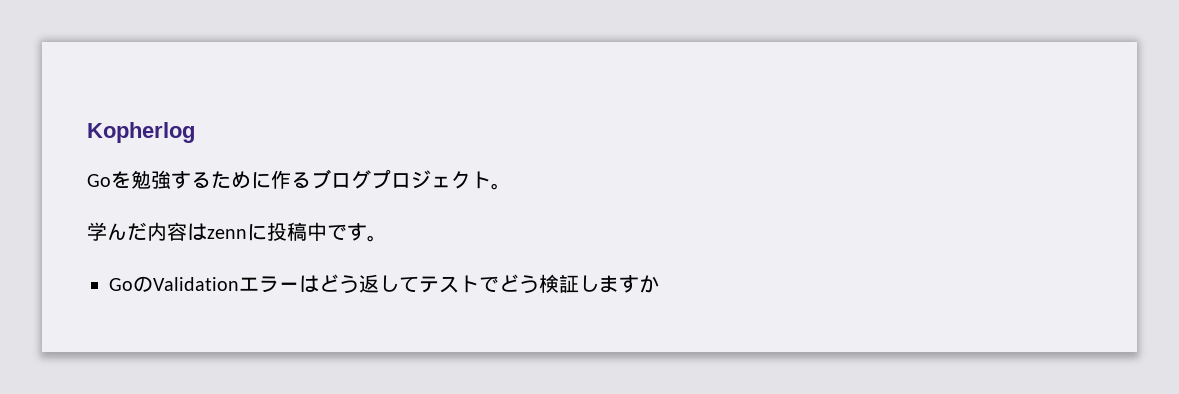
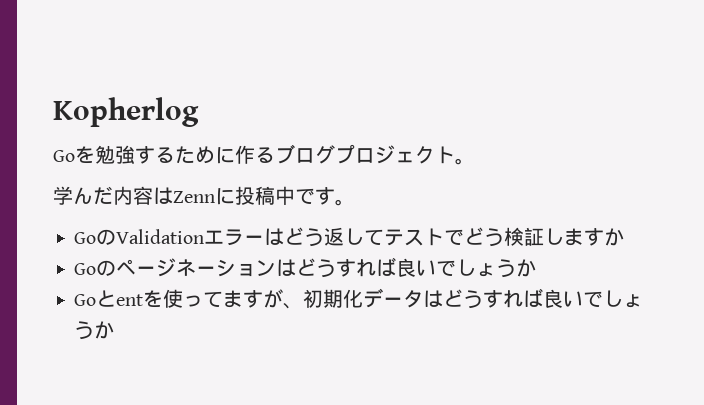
- 学んだ内容はzennに投稿中です。
+ 学んだ内容はZennに投稿中です。
+ Goのページネーションはどうすれば良いでしょうか
+ Goとentを使ってますが、初期化データはどうすれば良いでしょうか

